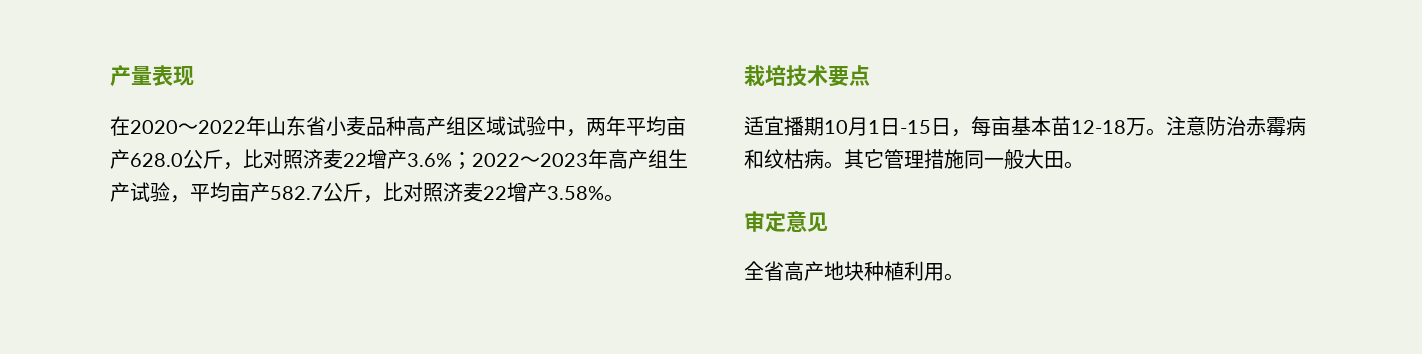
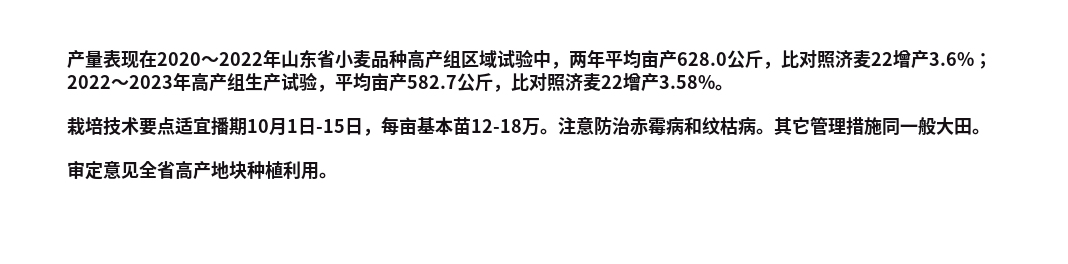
- 产量表现
- 在2020～2022年山东省小麦品种高产组区域试验中，两年平均亩产628.0公斤，比对照济麦22增产3.6%；2022～2023年高产组生产试验，平均亩产582.7公斤，比对照济麦22增产3.58%。
+ 产量表现在2020～2022年山东省小麦品种高产组区域试验中，两年平均亩产628.0公斤，比对照济麦22增产3.6%；2022～2023年高产组生产试验，平均亩产582.7公斤，比对照济麦22增产3.58%。
- 栽培技术要点
- 适宜播期10月1日-15日，每亩基本苗12-18万。
+ 栽培技术要点适宜播期10月1日-15日，每亩基本苗12-18万。
- 审定意见
- 全省高产地块种植利用。
+ 审定意见全省高产地块种植利用。

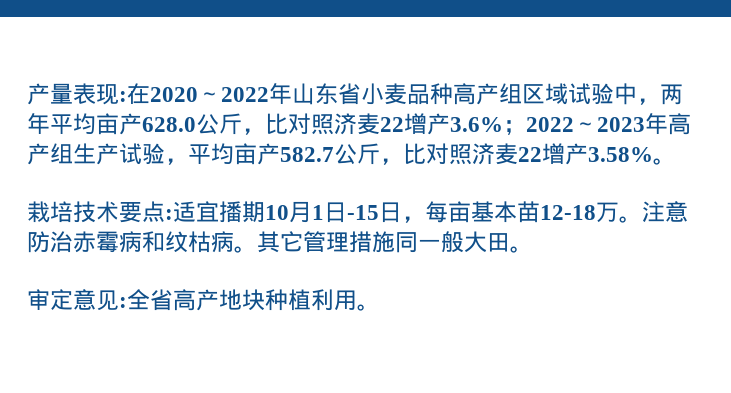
- 产量表现在2020～2022年山东省小麦品种高产组区域试验中，两年平均亩产628.0公斤，比对照济麦22增产3.6%；2022～2023年高产组生产试验，平均亩产582.7公斤，比对照济麦22增产3.58%。
+ 产量表现:在2020～2022年山东省小麦品种高产组区域试验中，两年平均亩产628.0公斤，比对照济麦22增产3.6%；2022～2023年高产组生产试验，平均亩产582.7公斤，比对照济麦22增产3.58%。
- 栽培技术要点适宜播期10月1日-15日，每亩基本苗12-18万。
+ 栽培技术要点:适宜播期10月1日-15日，每亩基本苗12-18万。
- 审定意见全省高产地块种植利用。
+ 审定意见:全省高产地块种植利用。

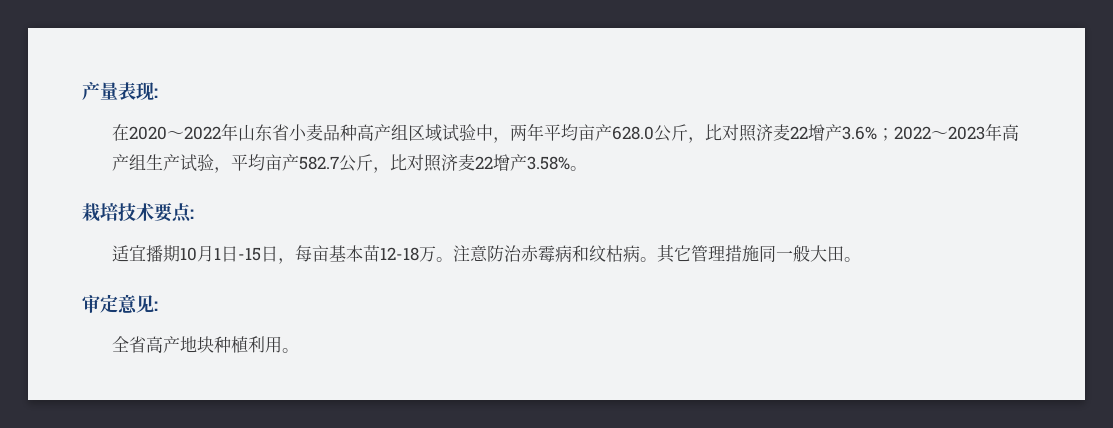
- 产量表现:在2020～2022年山东省小麦品种高产组区域试验中，两年平均亩产628.0公斤，比对照济麦22增产3.6%；2022～2023年高产组生产试验，平均亩产582.7公斤，比对照济麦22增产3.58%。
+ 产量表现:
+ 在2020～2022年山东省小麦品种高产组区域试验中，两年平均亩产628.0公斤，比对照济麦22增产3.6%；2022～2023年高产组生产试验，平均亩产582.7公斤，比对照济麦22增产3.58%。
- 栽培技术要点:适宜播期10月1日-15日，每亩基本苗12-18万。
+ 栽培技术要点:
+ 适宜播期10月1日-15日，每亩基本苗12-18万。
- 审定意见:全省高产地块种植利用。
+ 审定意见:
+ 全省高产地块种植利用。

